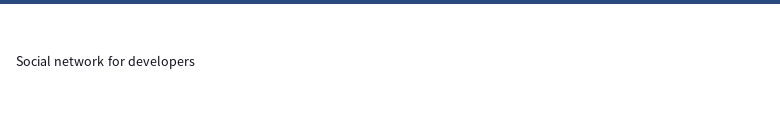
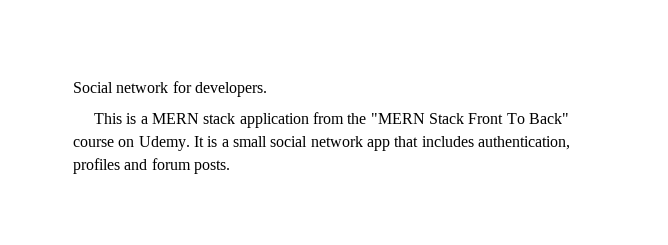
- Social network for developers
+ Social network for developers.
+ This is a MERN stack application from the "MERN Stack Front To Back" course on Udemy. It is a small social network app that includes authentication, profiles and forum posts.

